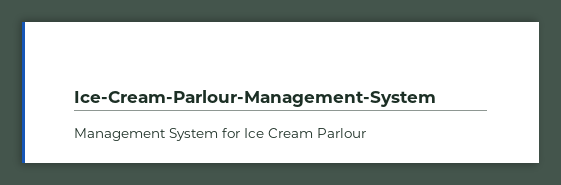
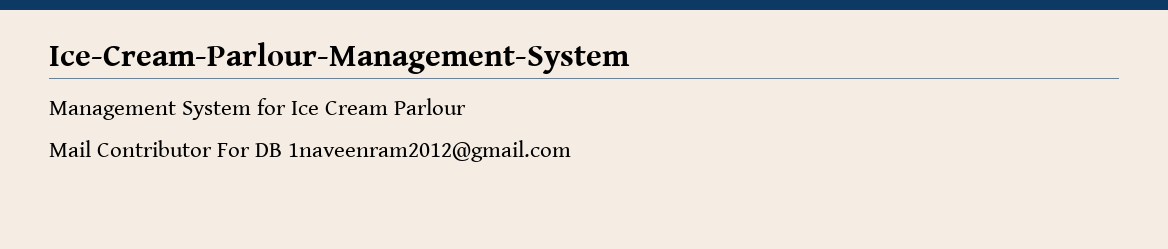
+ Mail Contributor For DB 1naveenram2012@gmail.com

